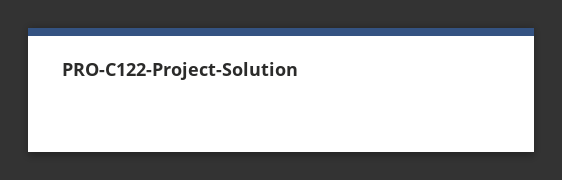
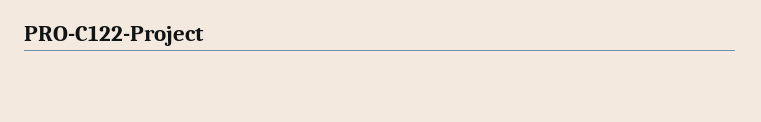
- PRO-C122-Project-Solution
+ PRO-C122-Project

